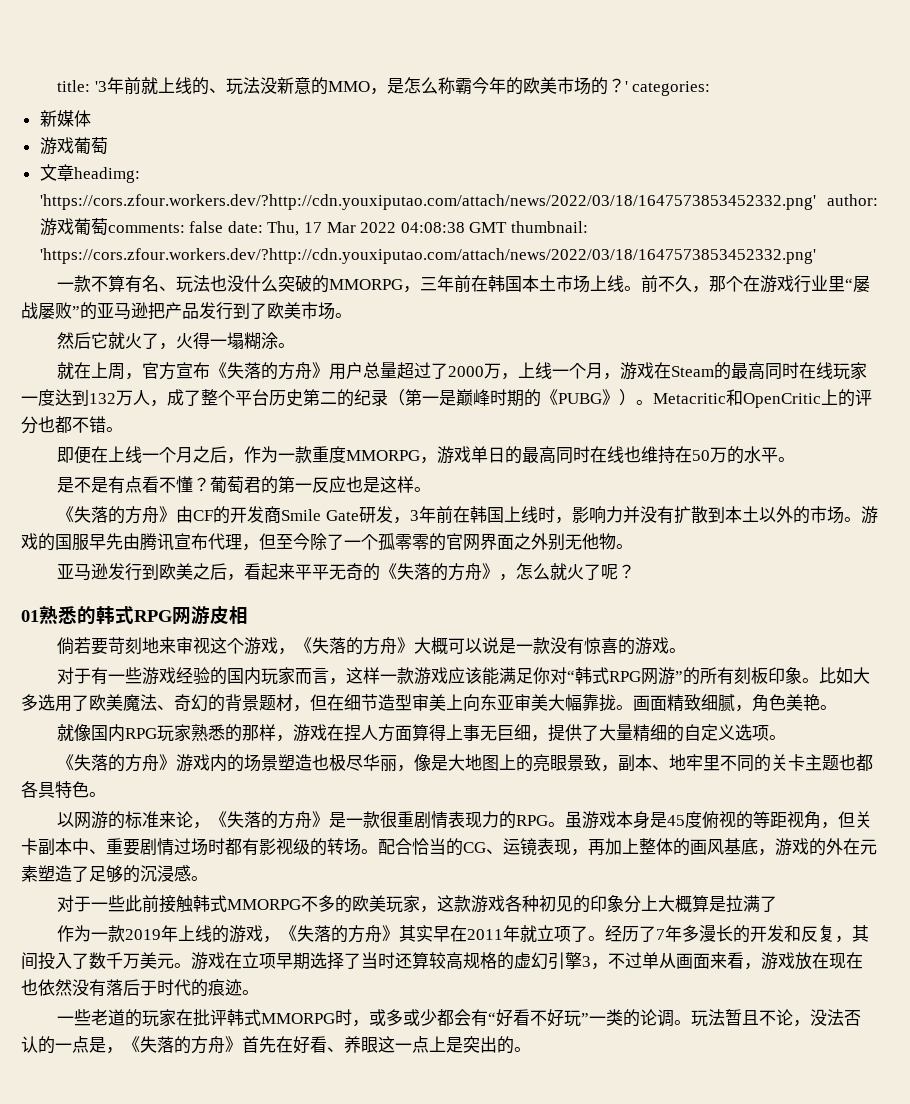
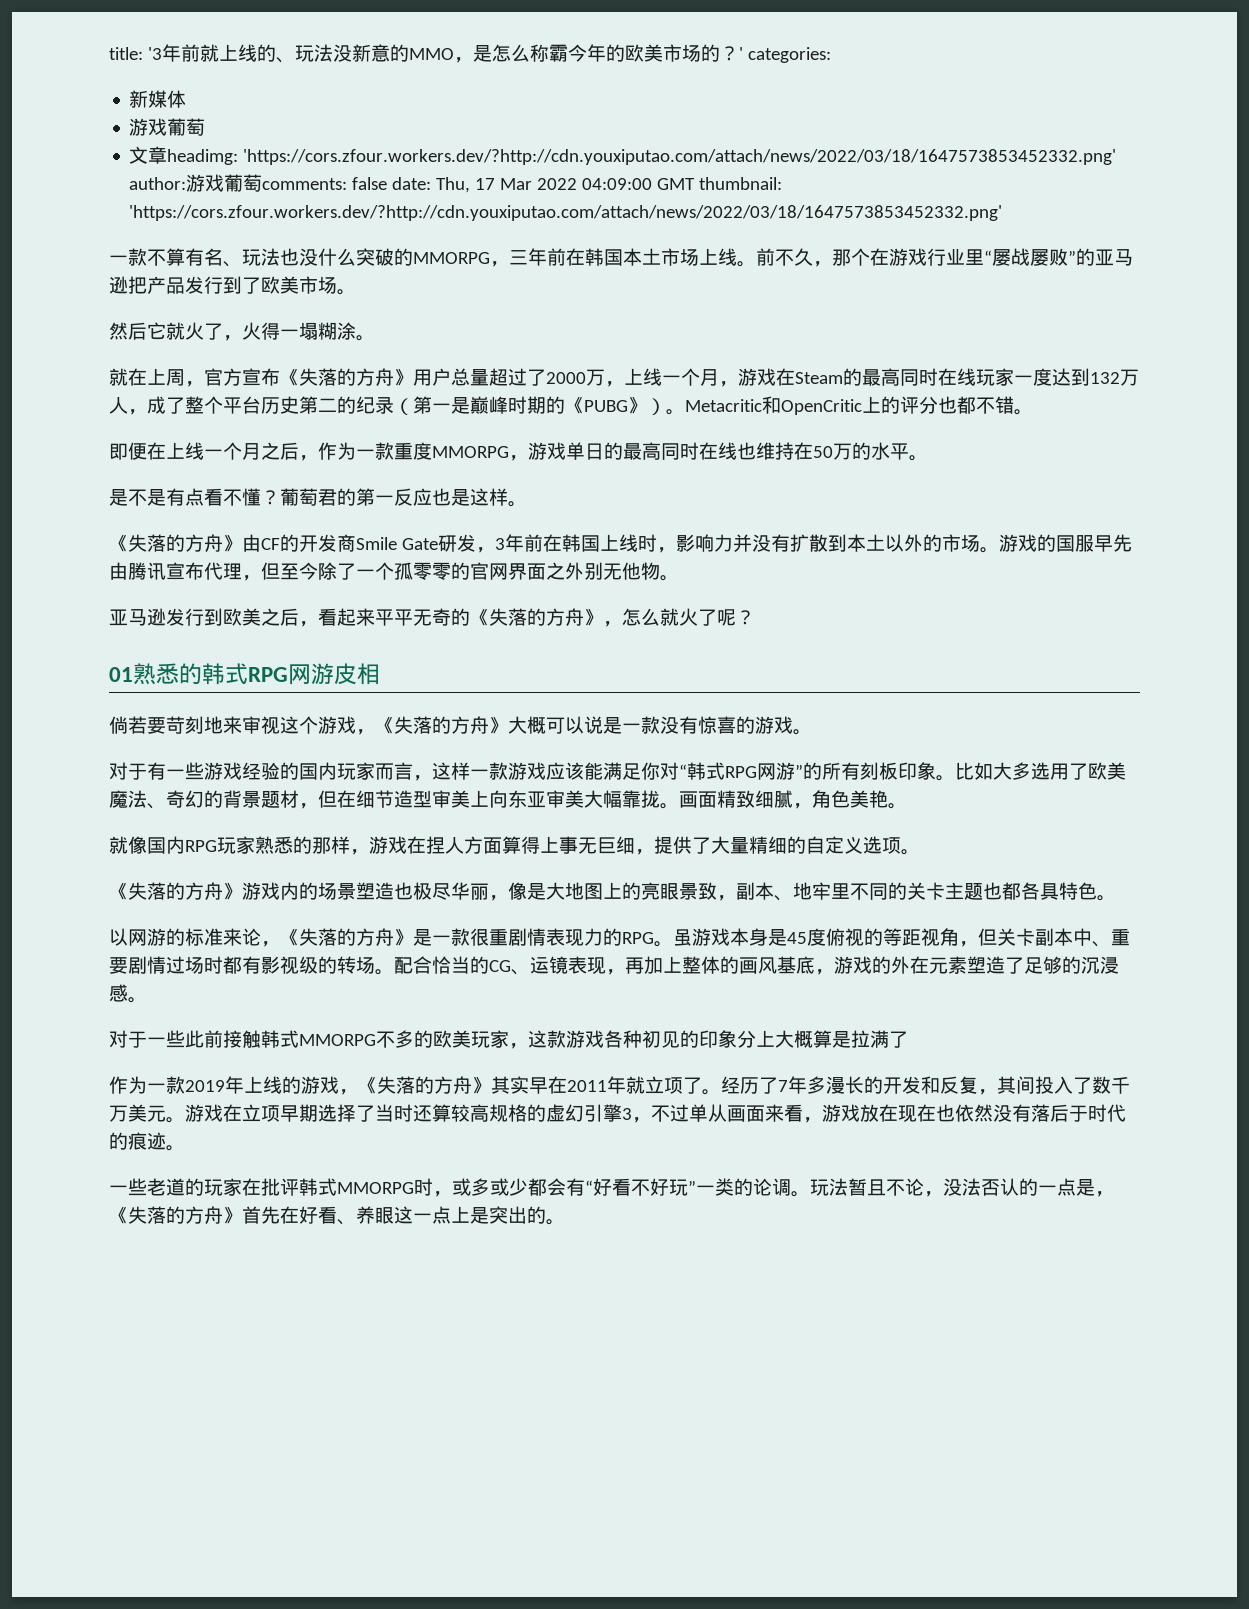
- 文章headimg: 'https://cors.zfour.workers.dev/?http://cdn.youxiputao.com/attach/news/2022/03/18/1647573853452332.png' author:游戏葡萄comments: false date: Thu, 17 Mar 2022 04:08:38 GMT thumbnail: 'https://cors.zfour.workers.dev/?http://cdn.youxiputao.com/attach/news/2022/03/18/1647573853452332.png'
+ 文章headimg: 'https://cors.zfour.workers.dev/?http://cdn.youxiputao.com/attach/news/2022/03/18/1647573853452332.png' author:游戏葡萄comments: false date: Thu, 17 Mar 2022 04:09:00 GMT thumbnail: 'https://cors.zfour.workers.dev/?http://cdn.youxiputao.com/attach/news/2022/03/18/1647573853452332.png'

